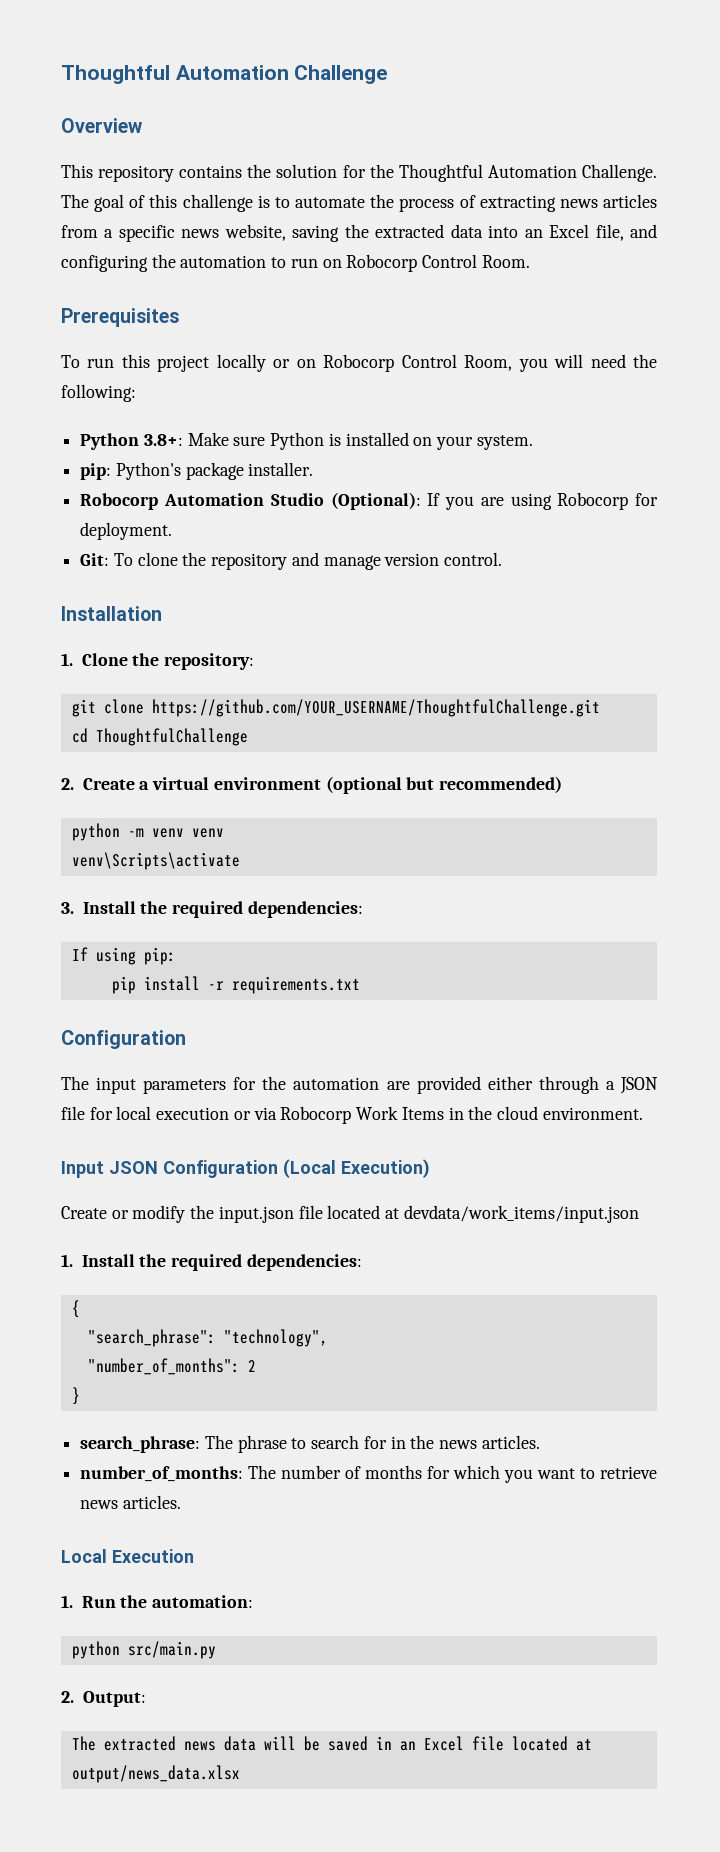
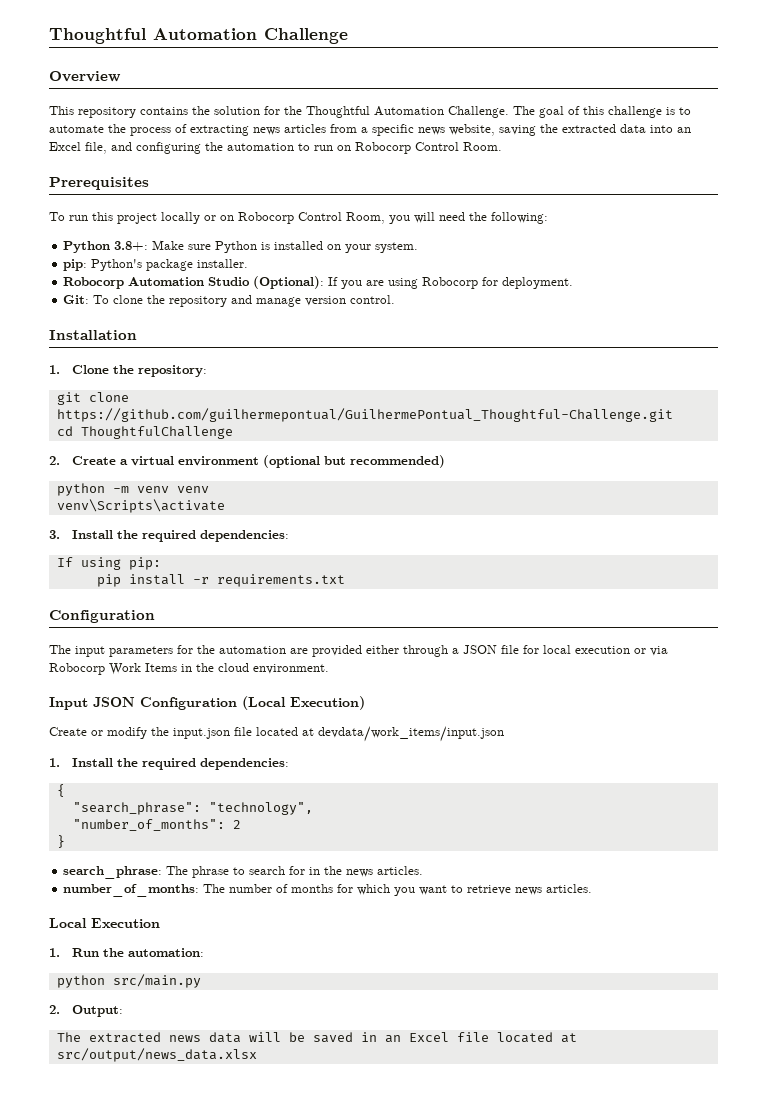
- git clone https://github.com/YOUR_USERNAME/ThoughtfulChallenge.git
+ git clone https://github.com/guilhermepontual/GuilhermePontual_Thoughtful-Challenge.git
- The extracted news data will be saved in an Excel file located at output/news_data.xlsx
+ The extracted news data will be saved in an Excel file located at src/output/news_data.xlsx

